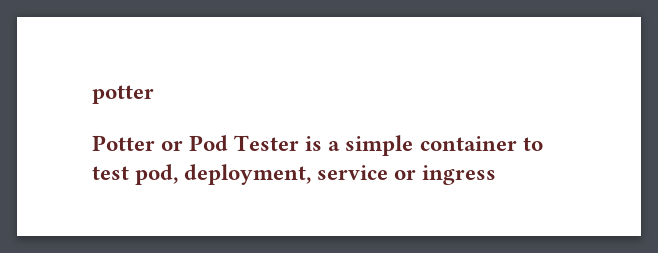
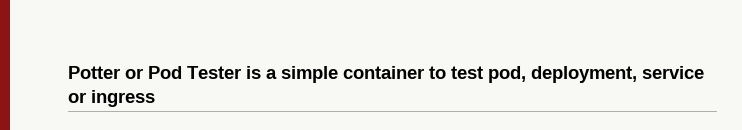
- potter

